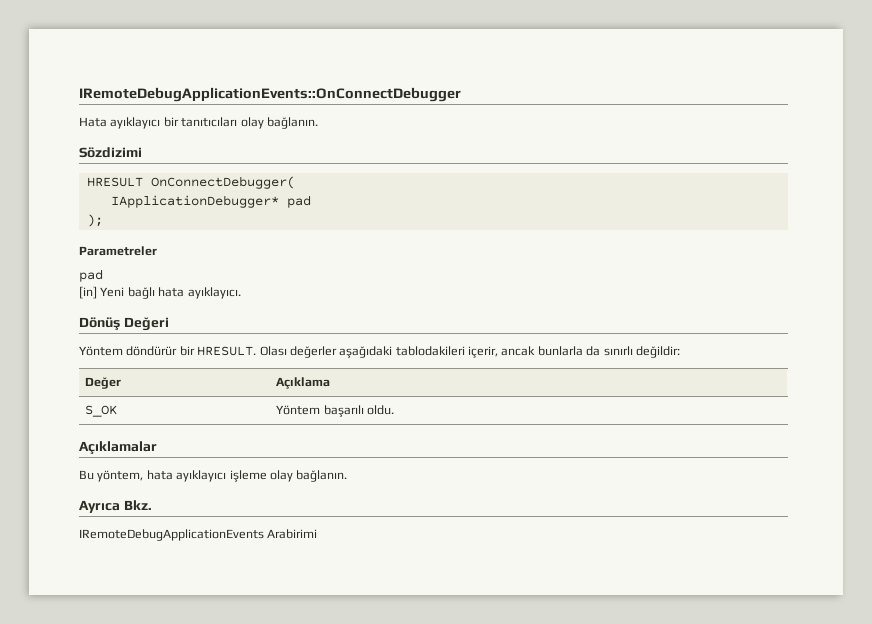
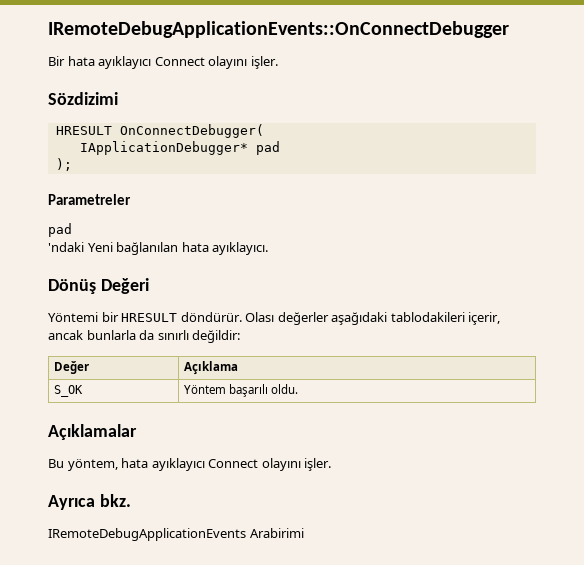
- Hata ayıklayıcı bir tanıtıcıları olay bağlanın.
+ Bir hata ayıklayıcı Connect olayını işler.
- [in] Yeni bağlı hata ayıklayıcı.
+ 'ndaki Yeni bağlanılan hata ayıklayıcı.
- Yöntem döndürür bir HRESULT.
+ Yöntemi bir HRESULT döndürür.
- Bu yöntem, hata ayıklayıcı işleme olay bağlanın.
+ Bu yöntem, hata ayıklayıcı Connect olayını işler.
- Ayrıca Bkz.
+ Ayrıca bkz.

